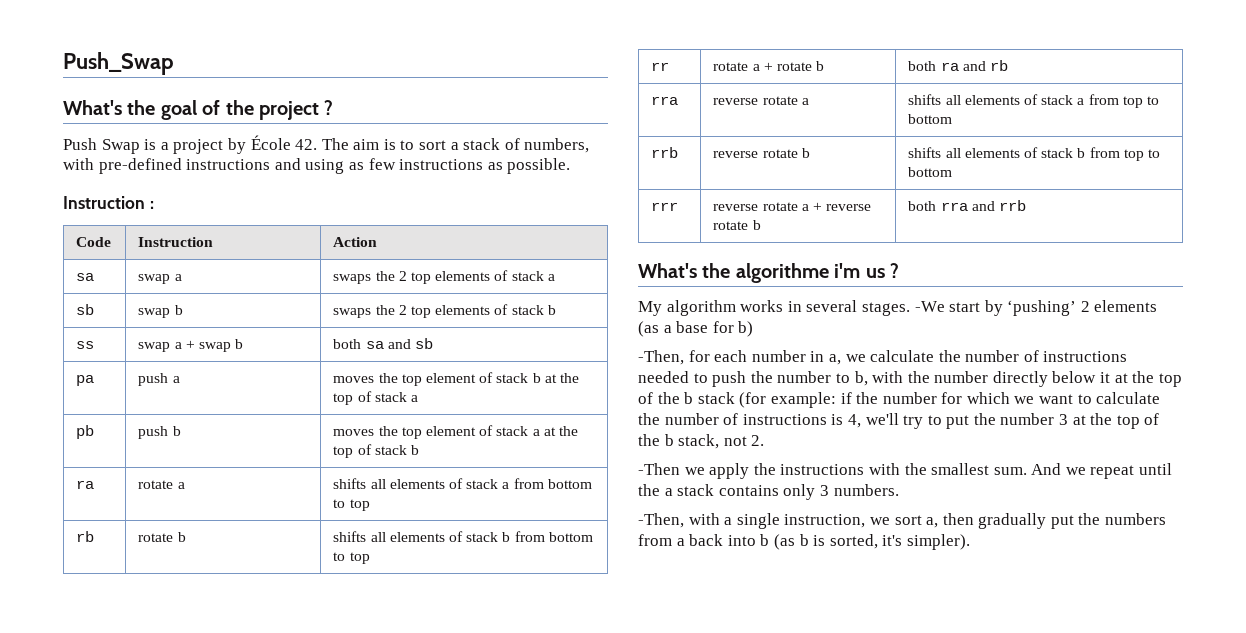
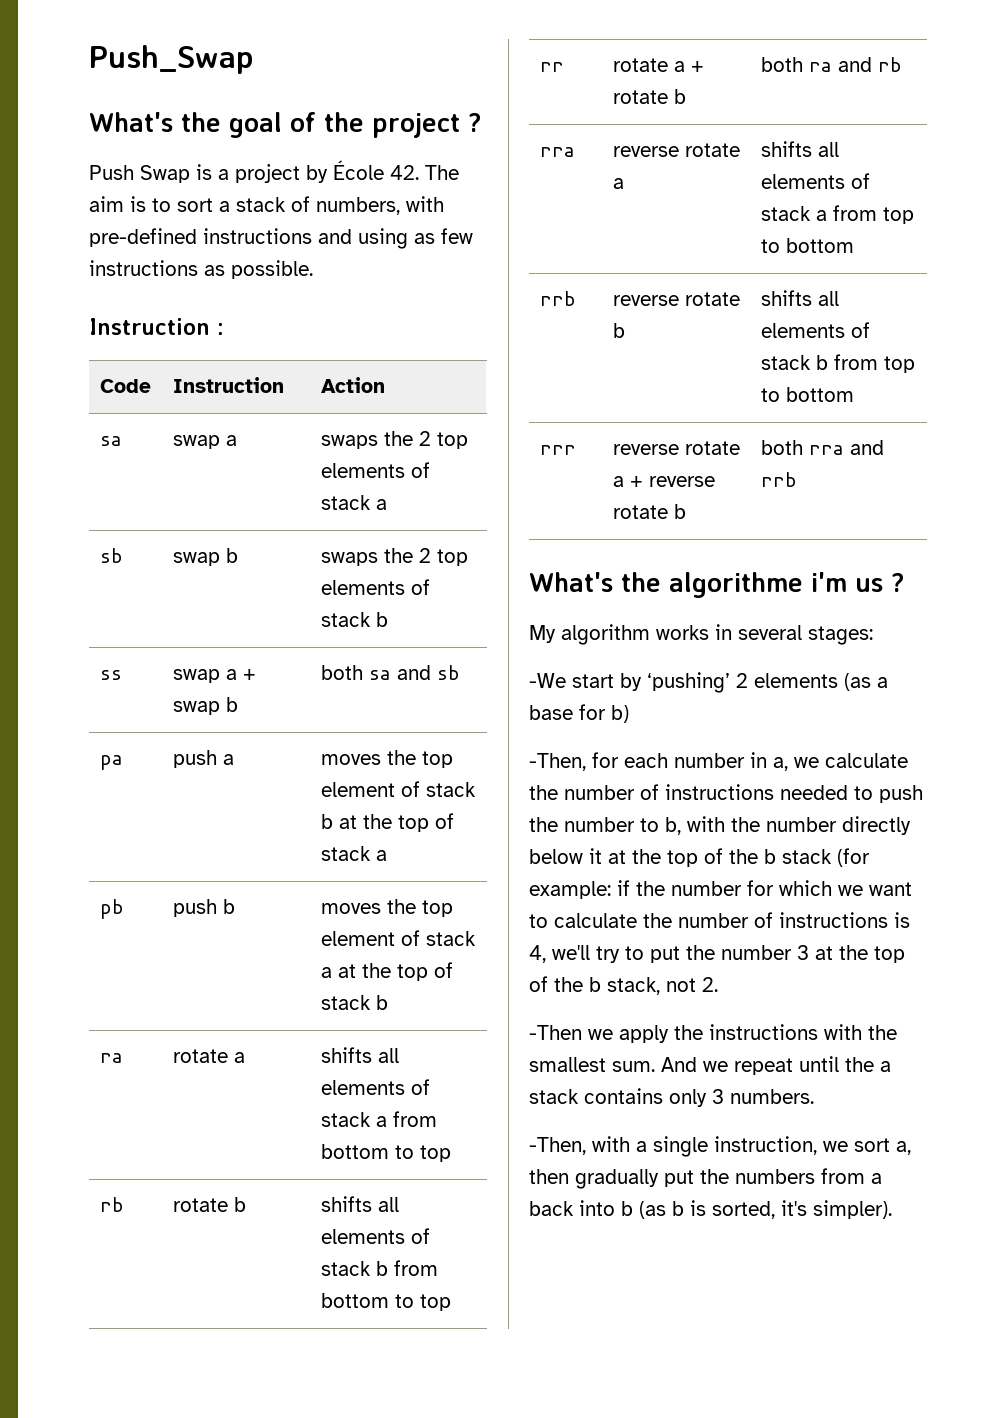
- My algorithm works in several stages. -We start by ‘pushing’ 2 elements (as a base for b)
+ My algorithm works in several stages:
+ -We start by ‘pushing’ 2 elements (as a base for b)

